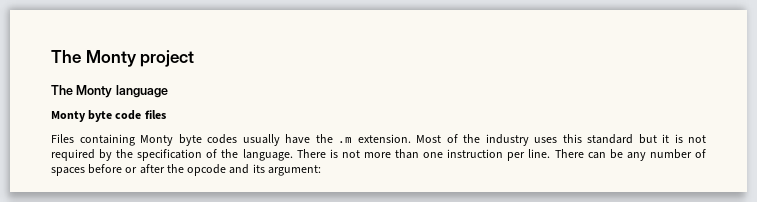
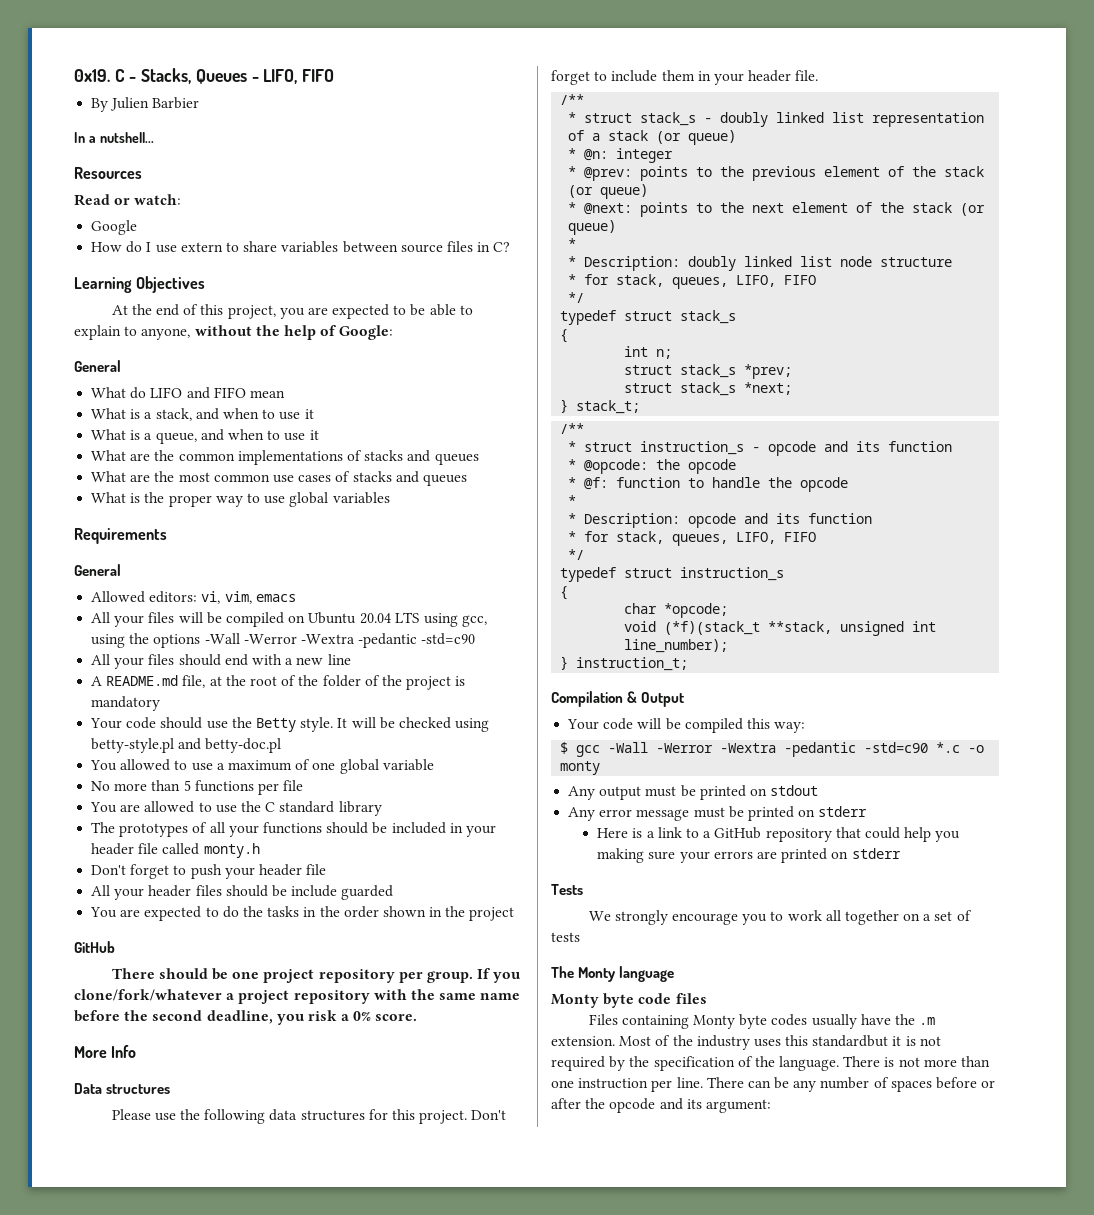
- The Monty project
+ 0x19. C - Stacks, Queues - LIFO, FIFO
+ By Julien Barbier
+ In a nutshell...
+ Resources
+ Read or watch:
+ Google
+ How do I use extern to share variables between source files in C?
+ Learning Objectives
+ At the end of this project, you are expected to be able to explain to anyone, without the help of Google:
+ General
+ What do LIFO and FIFO mean
+ What is a stack, and when to use it
+ What is a queue, and when to use it
+ What are the common implementations of stacks and queues
+ What are the most common use cases of stacks and queues
+ What is the proper way to use global variables
+ Requirements
+ General
+ Allowed editors: vi, vim, emacs
+ All your files will be compiled on Ubuntu 20.04 LTS using gcc, using the options -Wall -Werror -Wextra -pedantic -std=c90
+ All your files should end with a new line
+ A README.md file, at the root of the folder of the project is mandatory
+ Your code should use the Betty style. It will be checked using betty-style.pl and betty-doc.pl
+ You allowed to use a maximum of one global variable
+ No more than 5 functions per file
+ You are allowed to use the C standard library
+ The prototypes of all your functions should be included in your header file called monty.h
+ Don't forget to push your header file
+ All your header files should be include guarded
+ You are expected to do the tasks in the order shown in the project
+ GitHub
+ There should be one project repository per group. If you clone/fork/whatever a project repository with the same name before the second deadline, you risk a 0% score.
+ More Info
+ Data structures
+ Please use the following data structures for this project. Don't forget to include them in your header file.
+ /**
+ * struct stack_s - doubly linked list representation of a stack (or queue)
+ * @n: integer
+ * @prev: points to the previous element of the stack (or queue)
+ * @next: points to the next element of the stack (or queue)
+ *
+ * Description: doubly linked list node structure
+ * for stack, queues, LIFO, FIFO
+ */
+ typedef struct stack_s
+ {
+ int n;
+ struct stack_s *prev;
+ struct stack_s *next;
+ } stack_t;
+ /**
+ * struct instruction_s - opcode and its function
+ * @opcode: the opcode
+ * @f: function to handle the opcode
+ *
+ * Description: opcode and its function
+ * for stack, queues, LIFO, FIFO
+ */
+ typedef struct instruction_s
+ {
+ char *opcode;
+ void (*f)(stack_t **stack, unsigned int line_number);
+ } instruction_t;
+ Compilation & Output
+ Your code will be compiled this way:
+ $ gcc -Wall -Werror -Wextra -pedantic -std=c90 *.c -o monty
+ Any output must be printed on stdout
+ Any error message must be printed on stderr
+ Here is a link to a GitHub repository that could help you making sure your errors are printed on stderr
+ Tests
+ We strongly encourage you to work all together on a set of tests
- Most of the industry uses this standard but it is not required by the specification of the language.
+ Most of the industry uses this standardbut it is not required by the specification of the language.

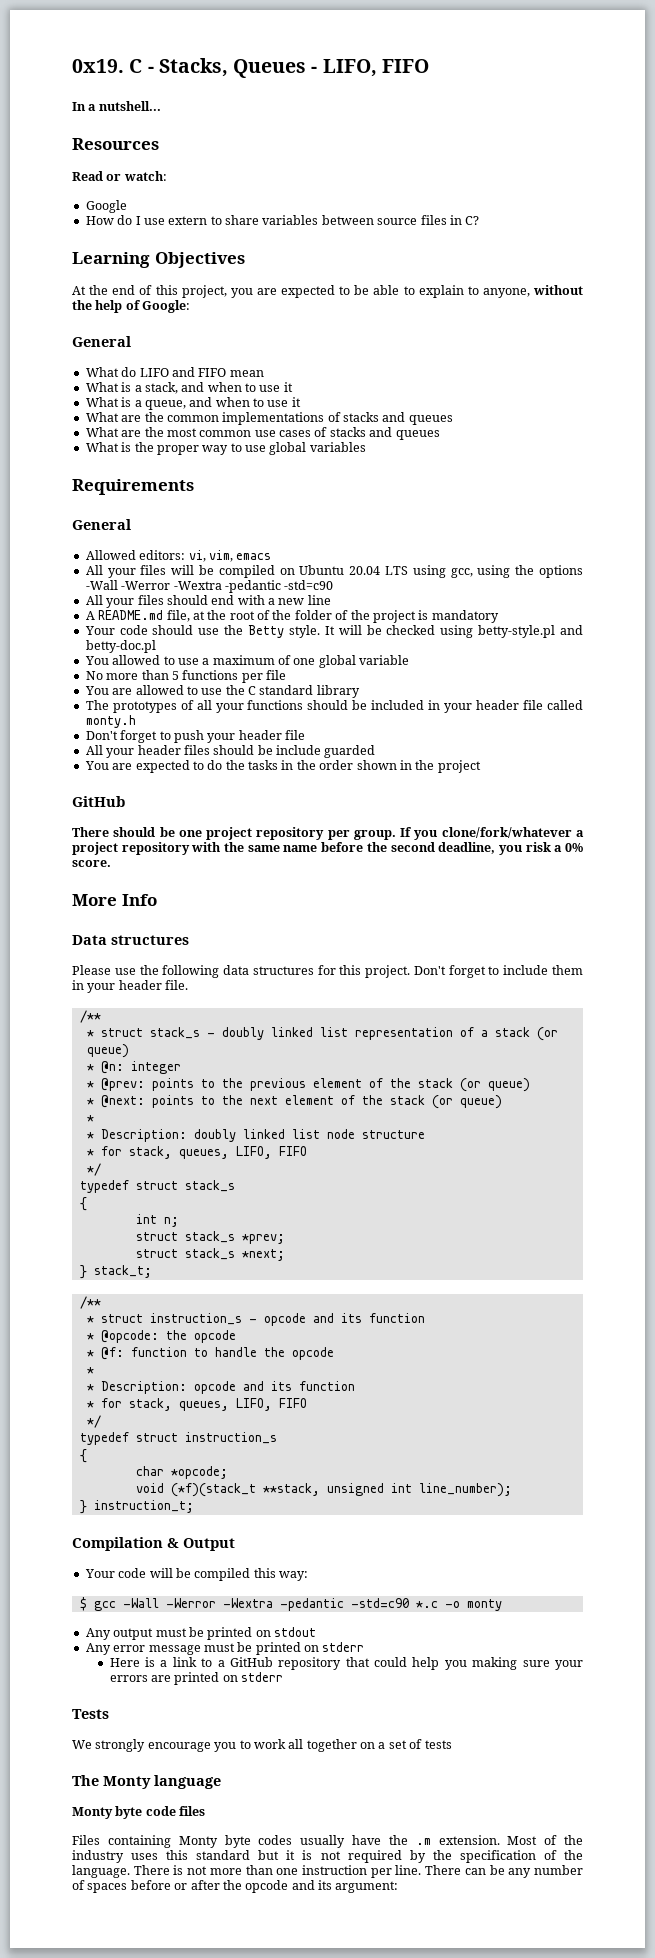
- By Julien Barbier
- Most of the industry uses this standardbut it is not required by the specification of the language.
+ Most of the industry uses this standard but it is not required by the specification of the language.

